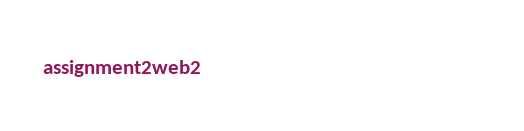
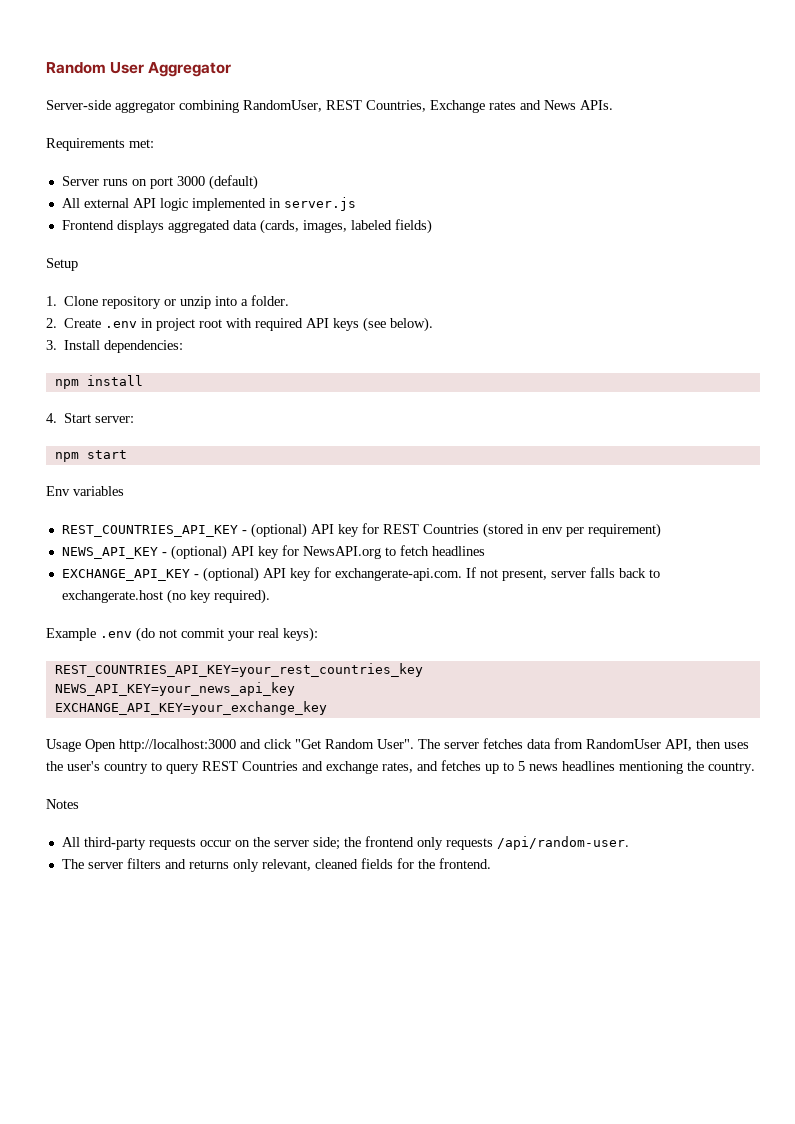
- assignment2web2
+ Random User Aggregator
+ Server-side aggregator combining RandomUser, REST Countries, Exchange rates and News APIs.
+ Requirements met:
+ Server runs on port 3000 (default)
+ All external API logic implemented in server.js
+ Frontend displays aggregated data (cards, images, labeled fields)
+ Setup
+ 1. Clone repository or unzip into a folder.
+ 2. Create .env in project root with required API keys (see below).
+ 3. Install dependencies:
+ npm install
+ 4. Start server:
+ npm start
+ Env variables
+ REST_COUNTRIES_API_KEY - (optional) API key for REST Countries (stored in env per requirement)
+ NEWS_API_KEY - (optional) API key for NewsAPI.org to fetch headlines
+ EXCHANGE_API_KEY - (optional) API key for exchangerate-api.com. If not present, server falls back to exchangerate.host (no key required).
+ Example .env (do not commit your real keys):
+ REST_COUNTRIES_API_KEY=your_rest_countries_key
+ NEWS_API_KEY=your_news_api_key
+ EXCHANGE_API_KEY=your_exchange_key
+ Usage Open http://localhost:3000 and click "Get Random User". The server fetches data from RandomUser API, then uses the user's country to query REST Countries and exchange rates, and fetches up to 5 news headlines mentioning the country.
+ Notes
+ All third-party requests occur on the server side; the frontend only requests /api/random-user.
+ The server filters and returns only relevant, cleaned fields for the frontend.

